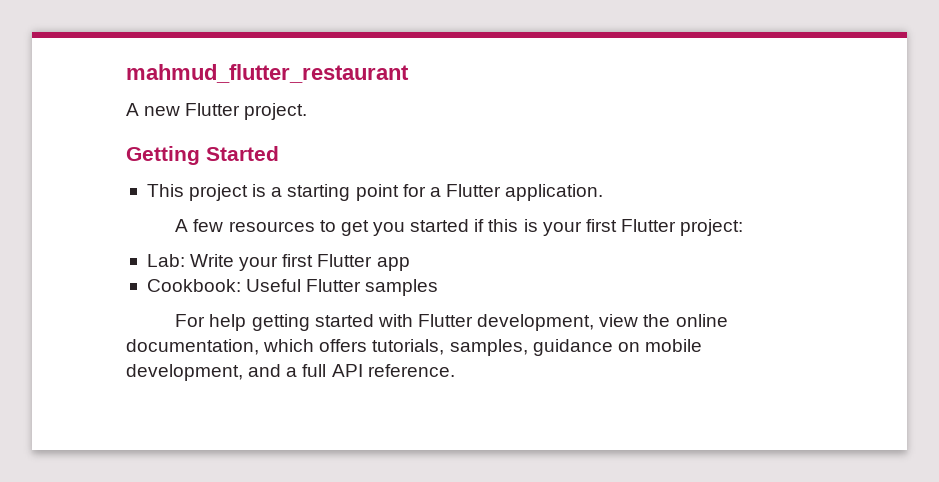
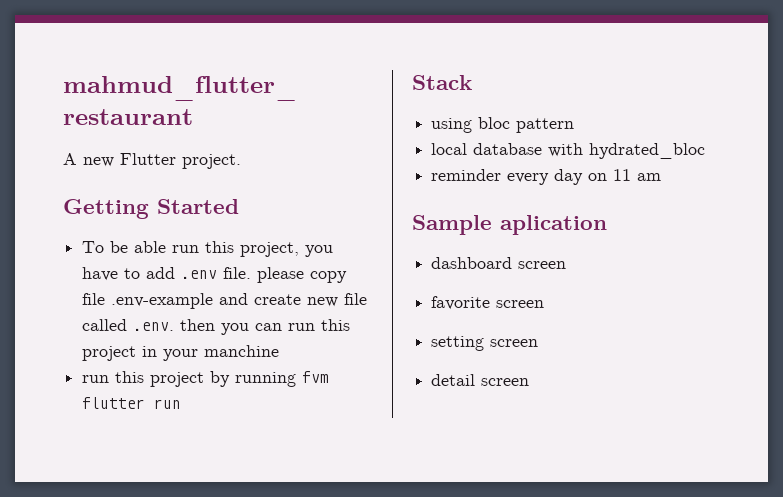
- This project is a starting point for a Flutter application.
- A few resources to get you started if this is your first Flutter project:
- Lab: Write your first Flutter app
- Cookbook: Useful Flutter samples
- For help getting started with Flutter development, view the online documentation, which offers tutorials, samples, guidance on mobile development, and a full API reference.
+ To be able run this project, you have to add .env file. please copy file .env-example and create new file called .env. then you can run this project in your manchine
+ run this project by running fvm flutter run
+ Stack
+ using bloc pattern
+ local database with hydrated_bloc
+ reminder every day on 11 am
+ Sample aplication
+ dashboard screen
+ favorite screen
+ setting screen
+ detail screen

